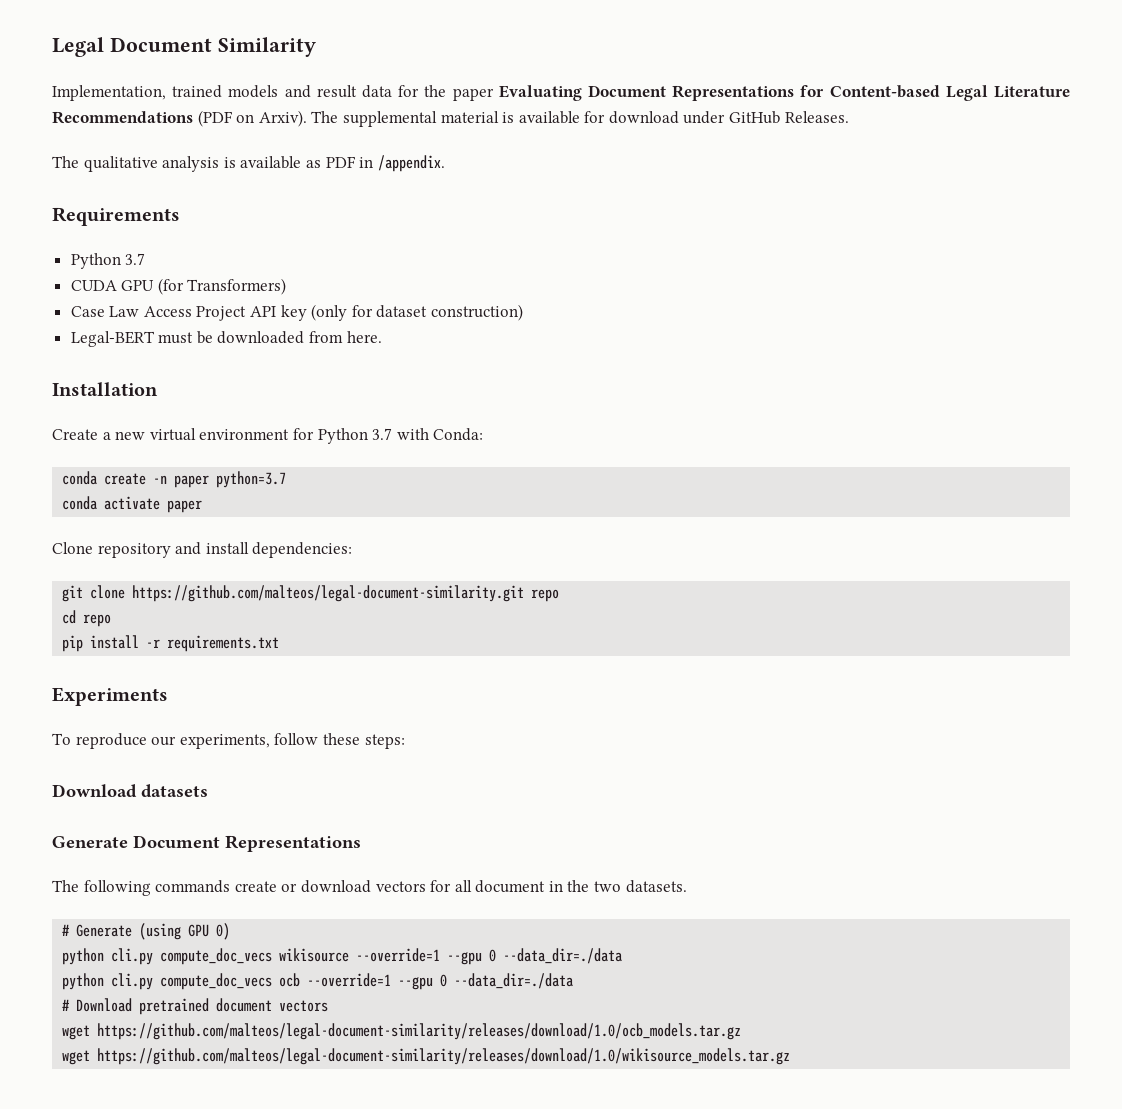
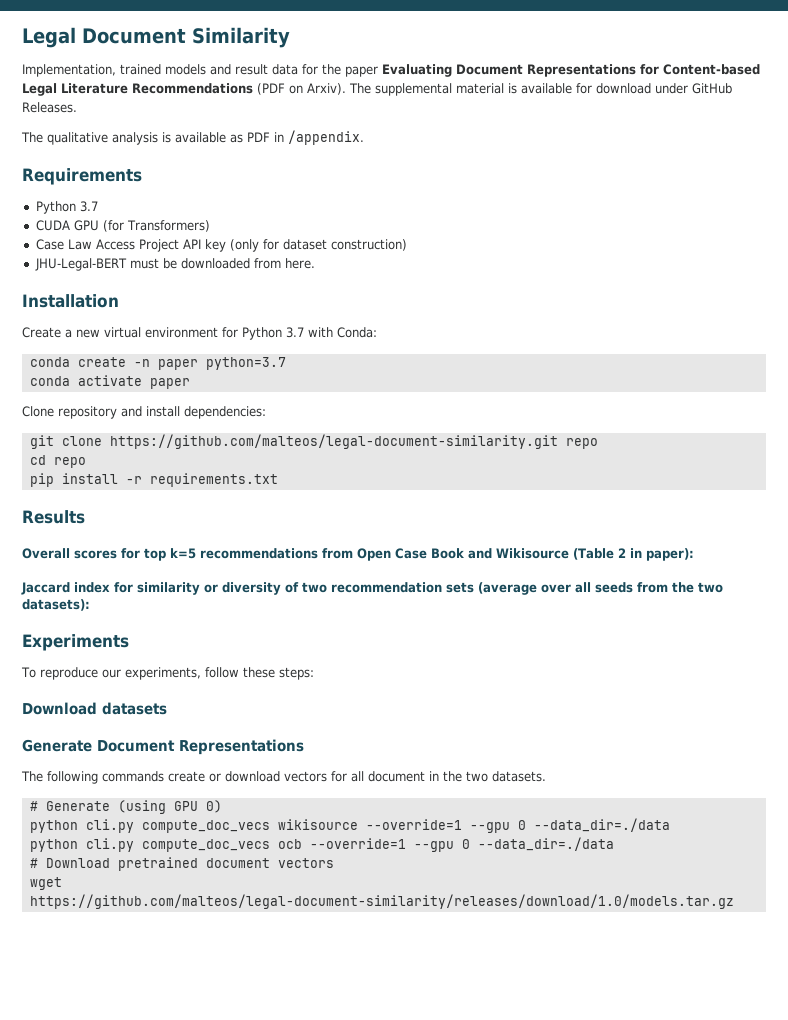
- Legal-BERT must be downloaded from here.
+ JHU-Legal-BERT must be downloaded from here.
+ Results
+ Overall scores for top k=5 recommendations from Open Case Book and Wikisource (Table 2 in paper):
+ Jaccard index for similarity or diversity of two recommendation sets (average over all seeds from the two datasets):
- wget https://github.com/malteos/legal-document-similarity/releases/download/1.0/ocb_models.tar.gz
- wget https://github.com/malteos/legal-document-similarity/releases/download/1.0/wikisource_models.tar.gz
+ wget https://github.com/malteos/legal-document-similarity/releases/download/1.0/models.tar.gz

